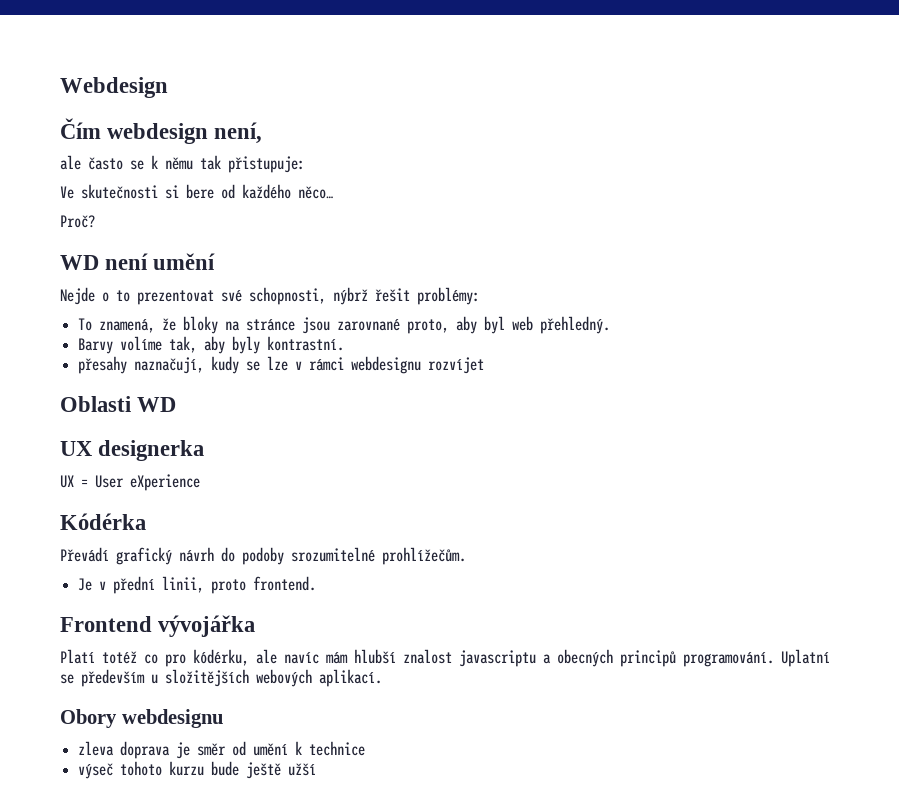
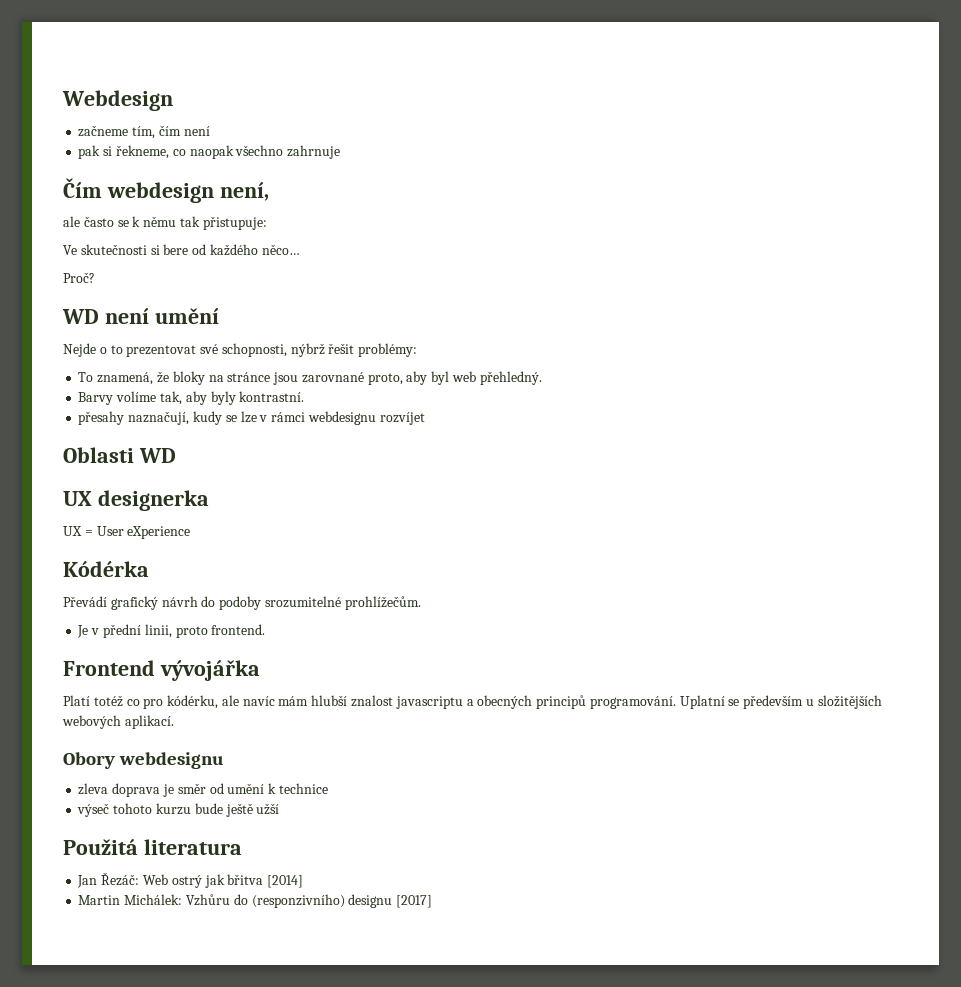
+ začneme tím, čím není
+ pak si řekneme, co naopak všechno zahrnuje
+ Použitá literatura
+ Jan Řezáč: Web ostrý jak břitva [2014]
+ Martin Michálek: Vzhůru do (responzivního) designu [2017]

